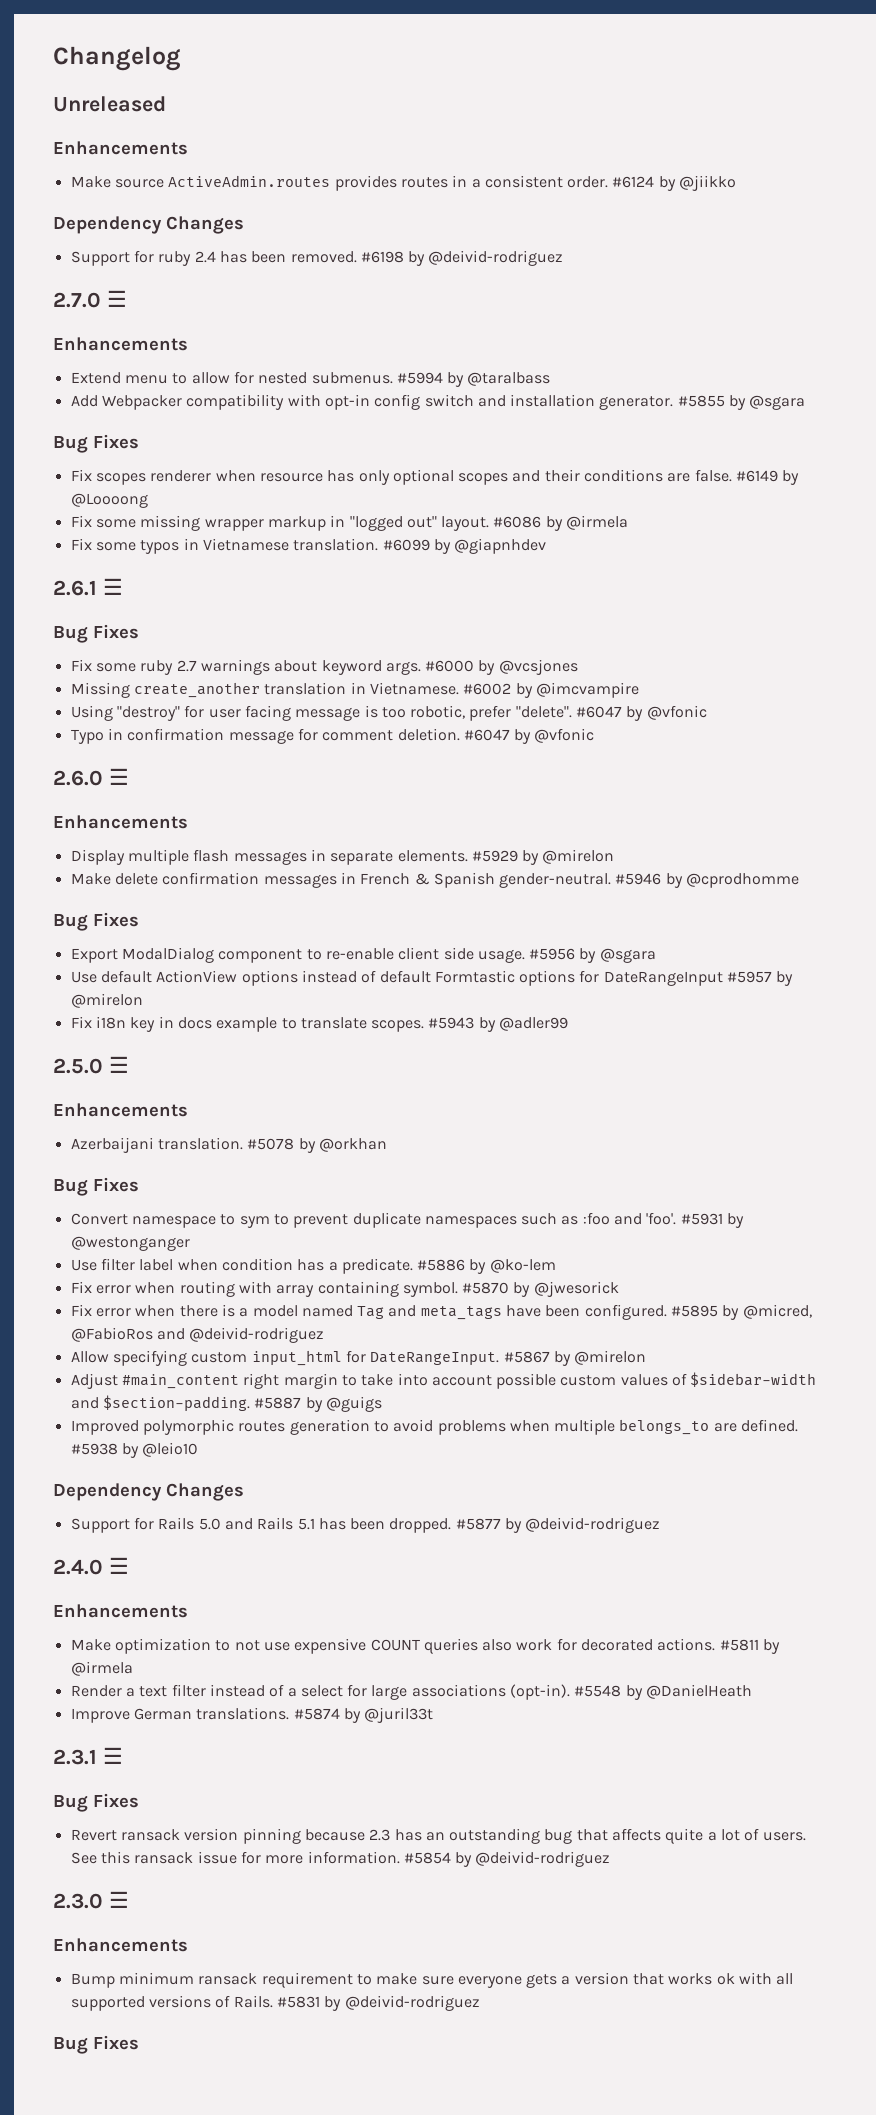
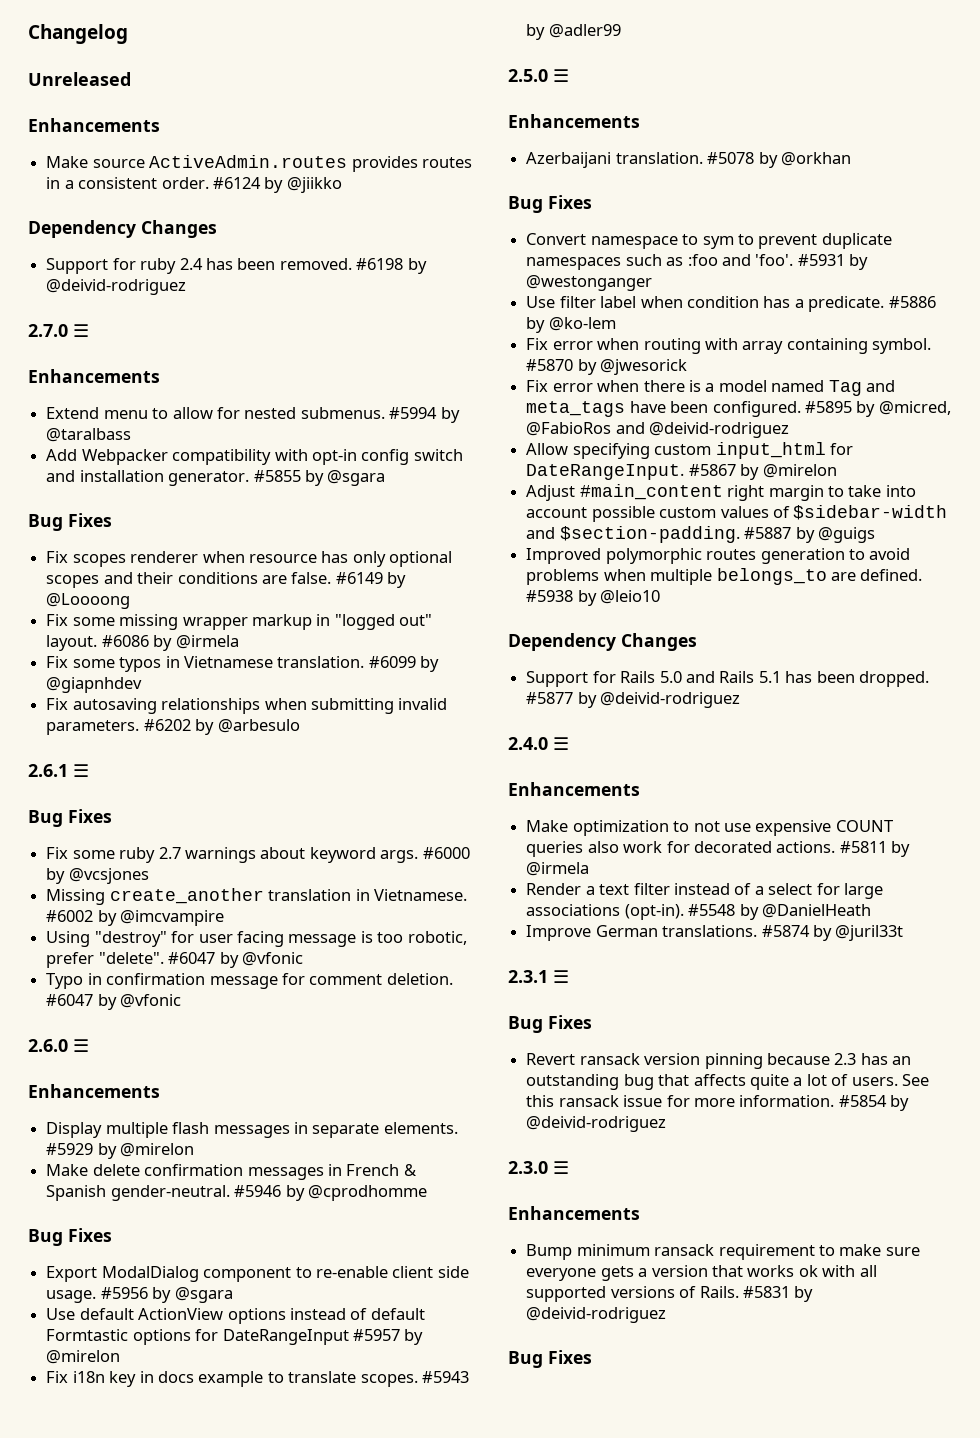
+ Fix autosaving relationships when submitting invalid parameters. #6202 by @arbesulo

